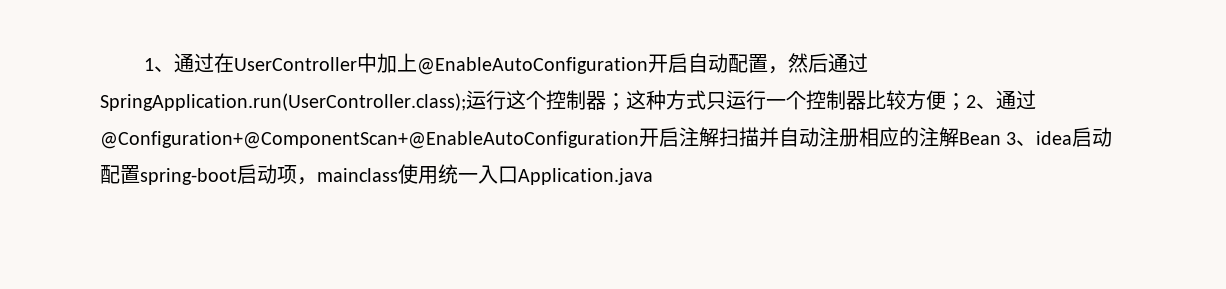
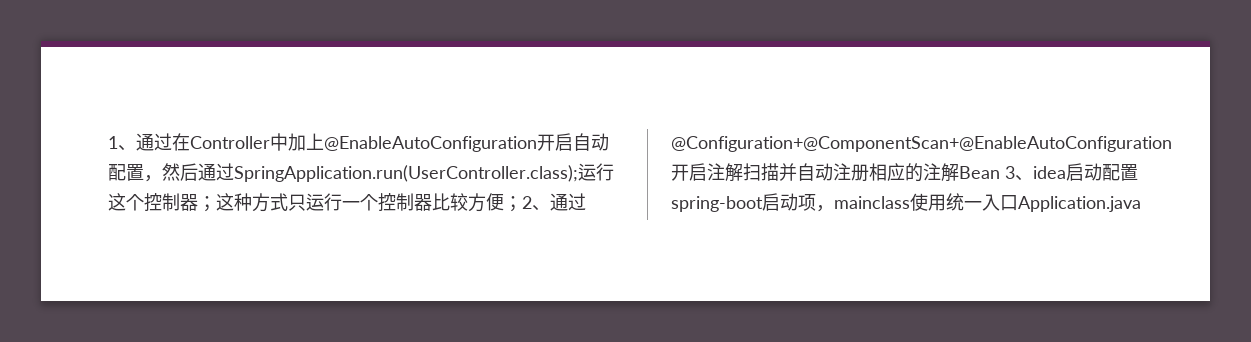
- 1、通过在UserController中加上@EnableAutoConfiguration开启自动配置，然后通过SpringApplication.run(UserController.class);运行这个控制器；这种方式只运行一个控制器比较方便；2、通过@Configuration+@ComponentScan+@EnableAutoConfiguration开启注解扫描并自动注册相应的注解Bean 3、idea启动配置spring-boot启动项，mainclass使用统一入口Application.java
+ 1、通过在Controller中加上@EnableAutoConfiguration开启自动配置，然后通过SpringApplication.run(UserController.class);运行这个控制器；这种方式只运行一个控制器比较方便；2、通过@Configuration+@ComponentScan+@EnableAutoConfiguration开启注解扫描并自动注册相应的注解Bean 3、idea启动配置spring-boot启动项，mainclass使用统一入口Application.java

